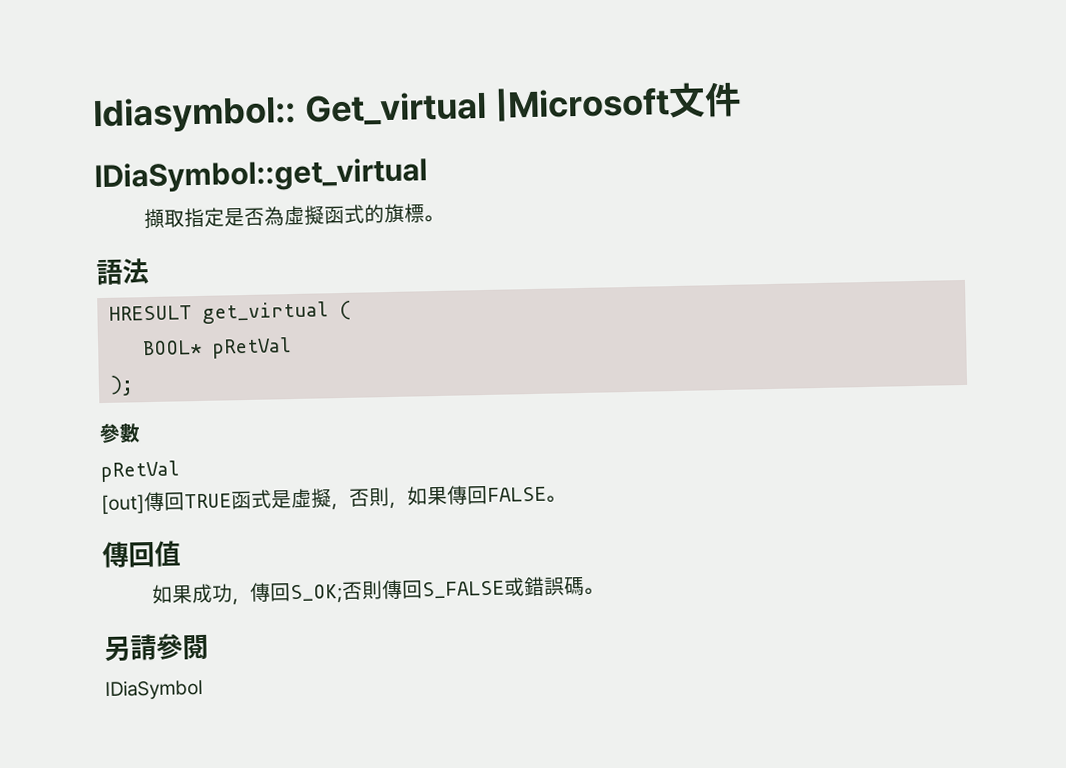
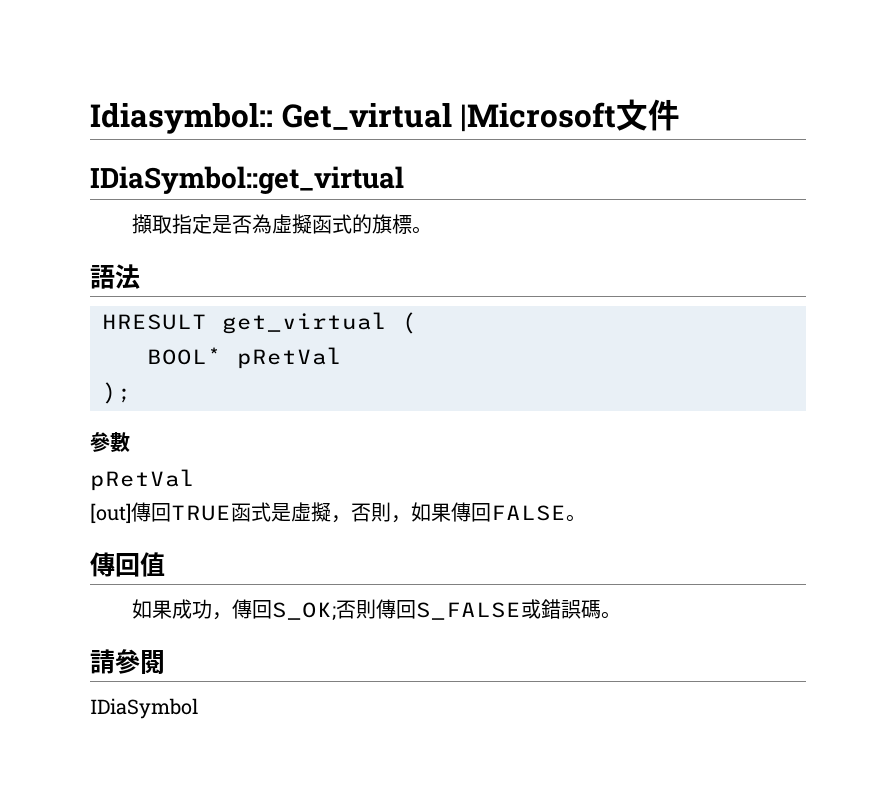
- 另請參閱
+ 請參閱

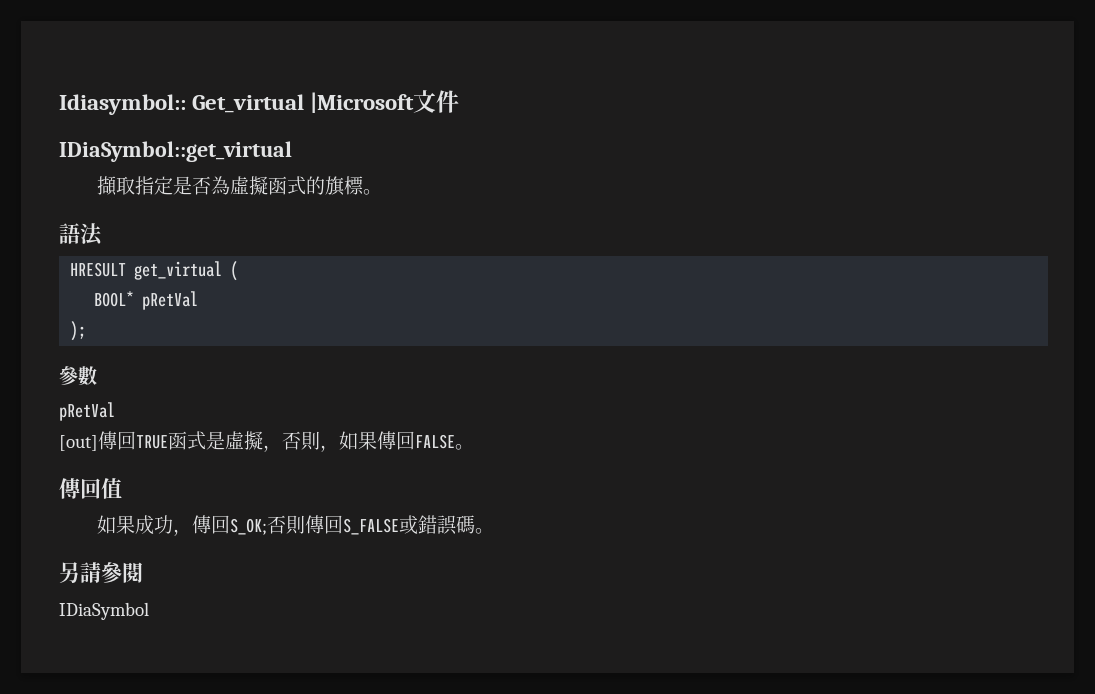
- 請參閱
+ 另請參閱

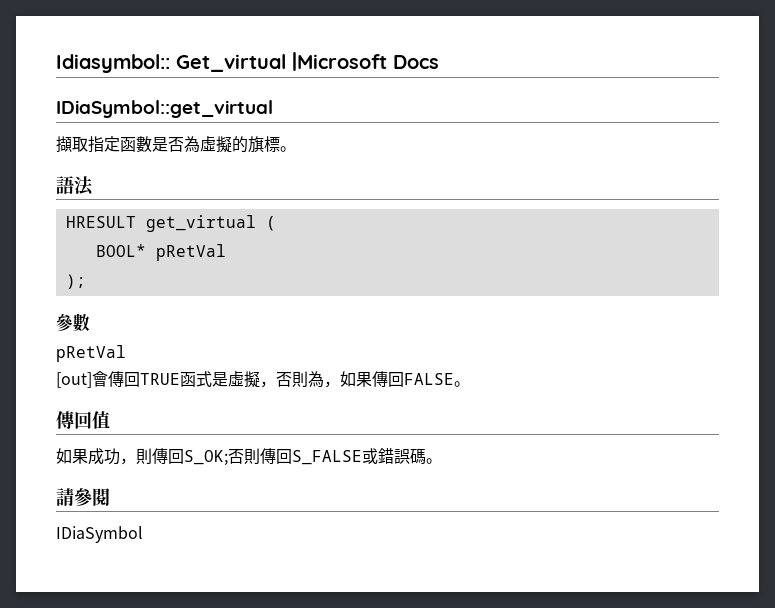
- Idiasymbol:: Get_virtual |Microsoft文件
+ Idiasymbol:: Get_virtual |Microsoft Docs
- 擷取指定是否為虛擬函式的旗標。
+ 擷取指定函數是否為虛擬的旗標。
- [out]傳回TRUE函式是虛擬，否則，如果傳回FALSE。
+ [out]會傳回TRUE函式是虛擬，否則為，如果傳回FALSE。
- 如果成功，傳回S_OK;否則傳回S_FALSE或錯誤碼。
+ 如果成功，則傳回S_OK;否則傳回S_FALSE或錯誤碼。
- 另請參閱
+ 請參閱

